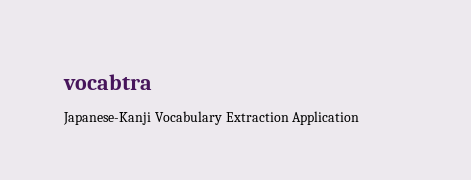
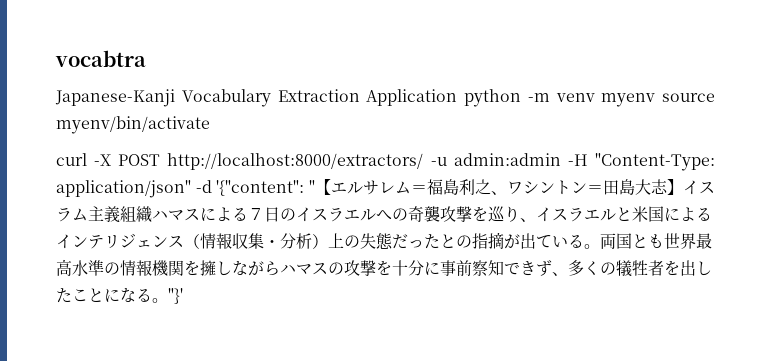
- Japanese-Kanji Vocabulary Extraction Application
+ Japanese-Kanji Vocabulary Extraction Application python -m venv myenv source myenv/bin/activate
+ curl -X POST http://localhost:8000/extractors/ -u admin:admin -H "Content-Type: application/json" -d '{"content": "【エルサレム＝福島利之、ワシントン＝田島大志】イスラム主義組織ハマスによる７日のイスラエルへの奇襲攻撃を巡り、イスラエルと米国によるインテリジェンス（情報収集・分析）上の失態だったとの指摘が出ている。両国とも世界最高水準の情報機関を擁しながらハマスの攻撃を十分に事前察知できず、多くの犠牲者を出したことになる。"}'

